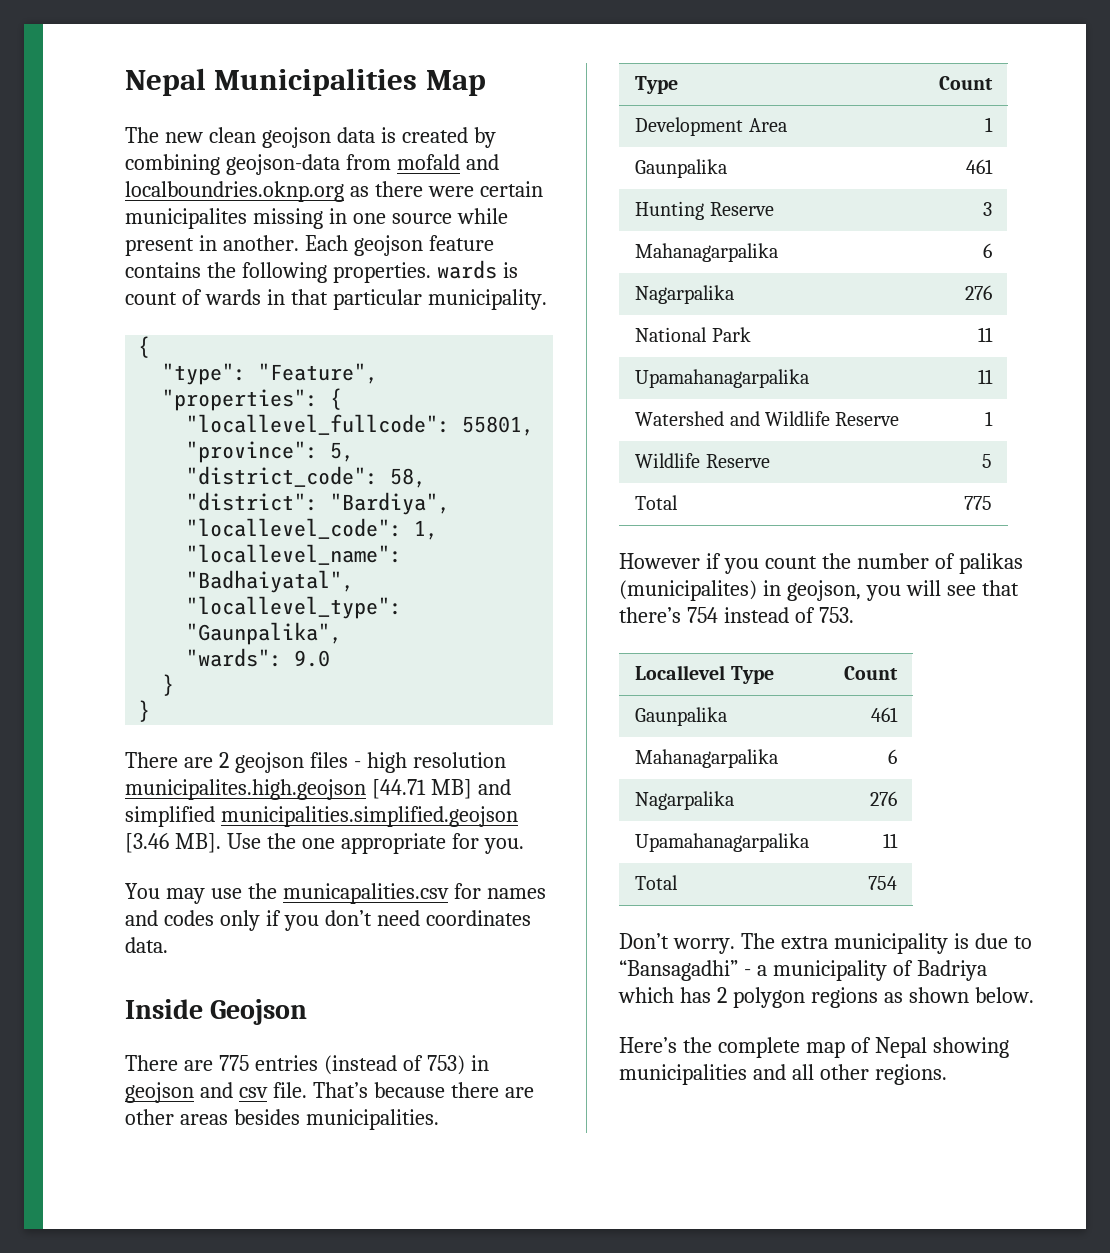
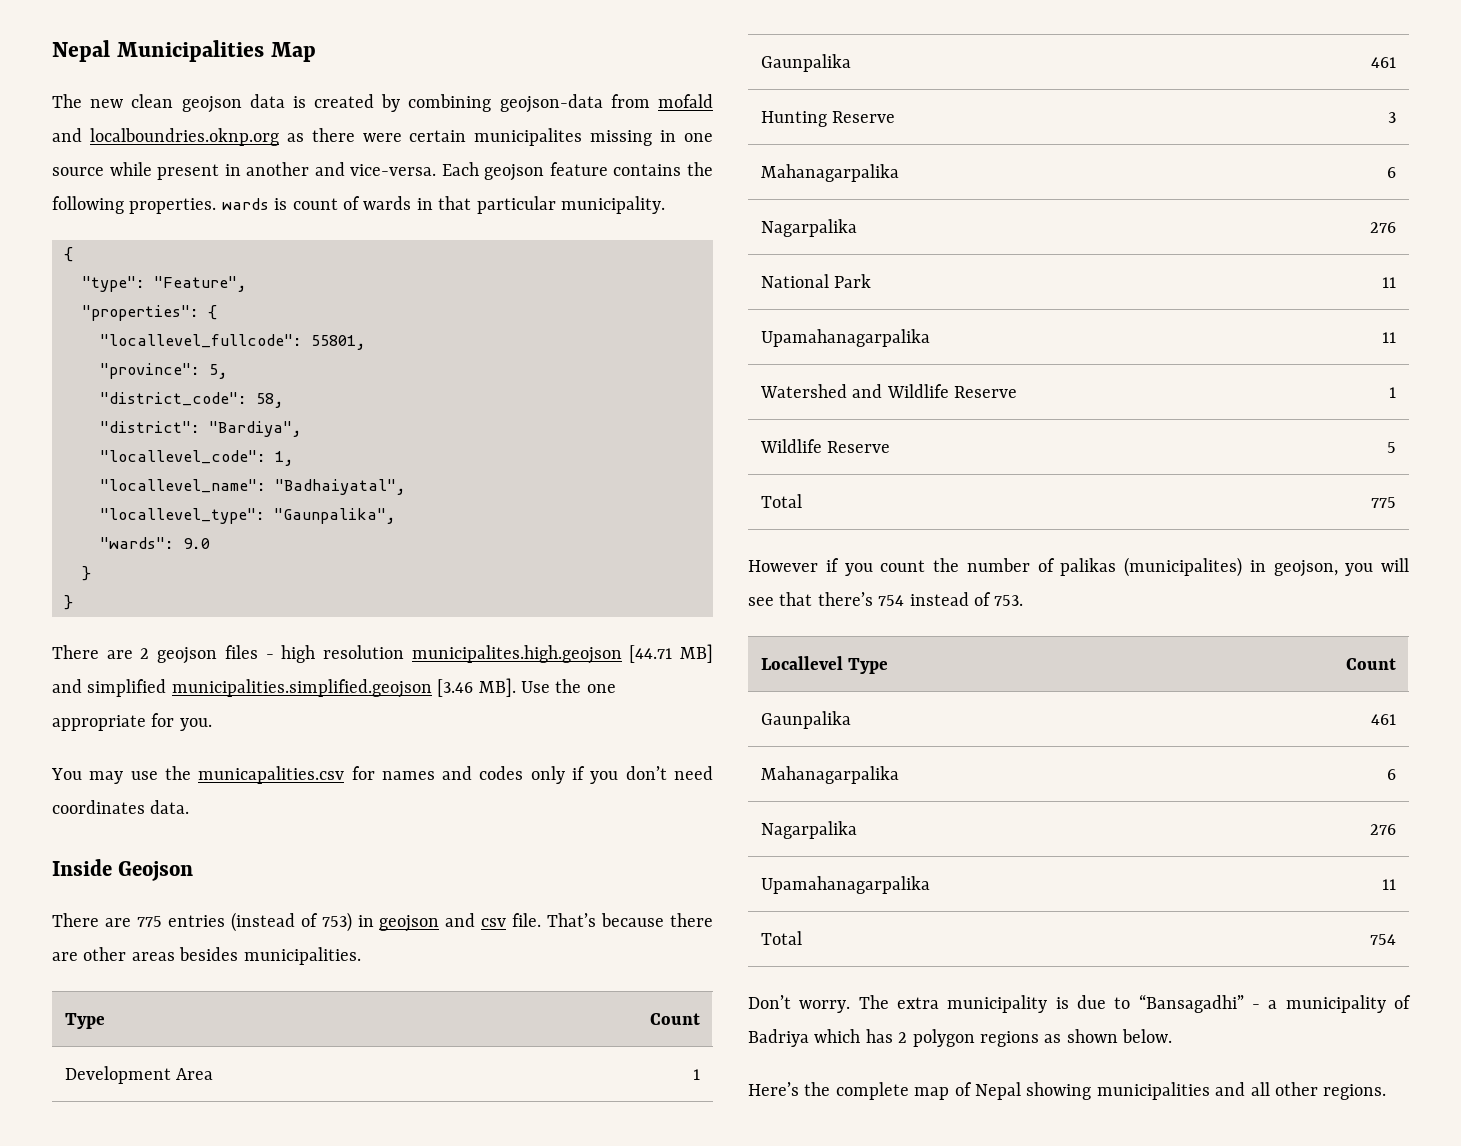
- The new clean geojson data is created by combining geojson-data from mofald and localboundries.oknp.org as there were certain municipalites missing in one source while present in another.
+ The new clean geojson data is created by combining geojson-data from mofald and localboundries.oknp.org as there were certain municipalites missing in one source while present in another and vice-versa.

